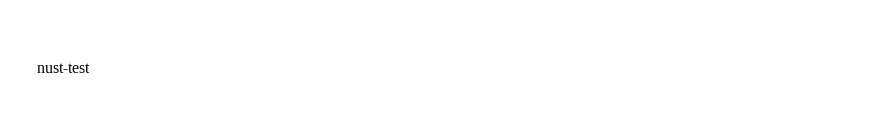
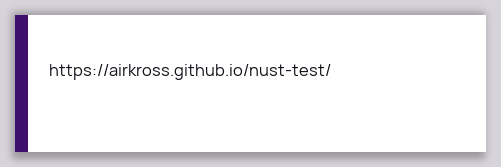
- nust-test
+ https://airkross.github.io/nust-test/

